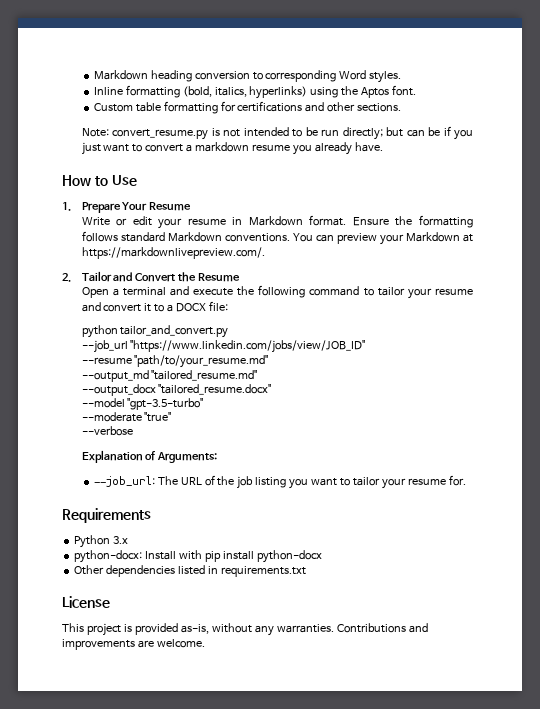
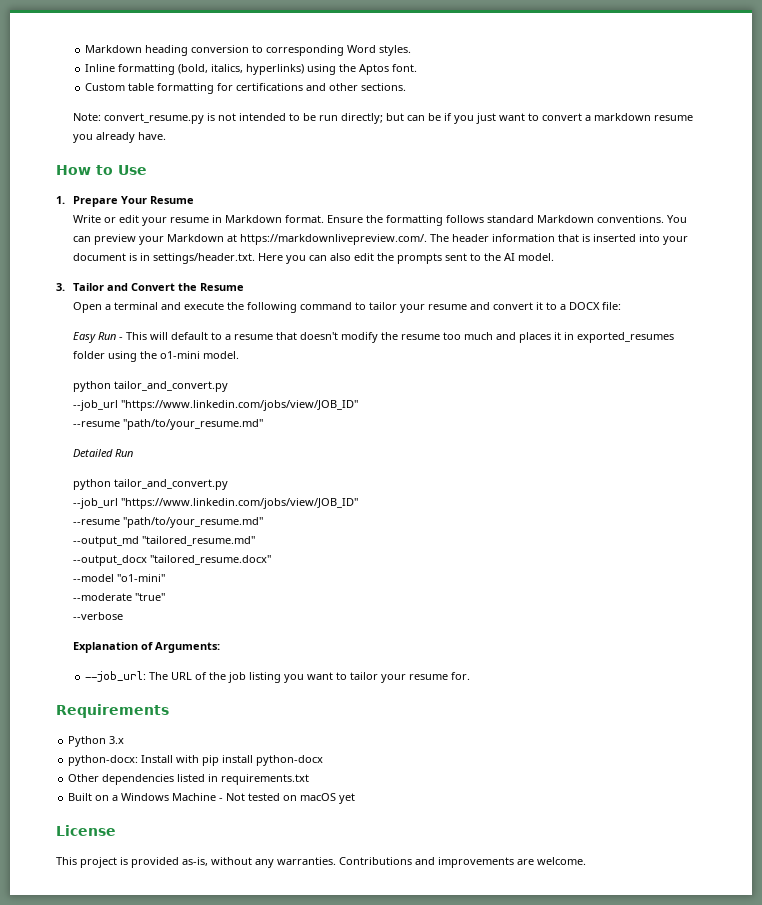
- You can preview your Markdown at https://markdownlivepreview.com/.
- 2. Tailor and Convert the Resume
+ You can preview your Markdown at https://markdownlivepreview.com/. The header information that is inserted into your document is in settings/header.txt. Here you can also edit the prompts sent to the AI model.
+ 3. Tailor and Convert the Resume
+ Easy Run - This will default to a resume that doesn't modify the resume too much and places it in exported_resumes folder using the o1-mini model.
+ python tailor_and_convert.py
+ --job_url "https://www.linkedin.com/jobs/view/JOB_ID"
+ --resume "path/to/your_resume.md"
+ Detailed Run
- --model "gpt-3.5-turbo"
+ --model "o1-mini"
+ Built on a Windows Machine - Not tested on macOS yet

